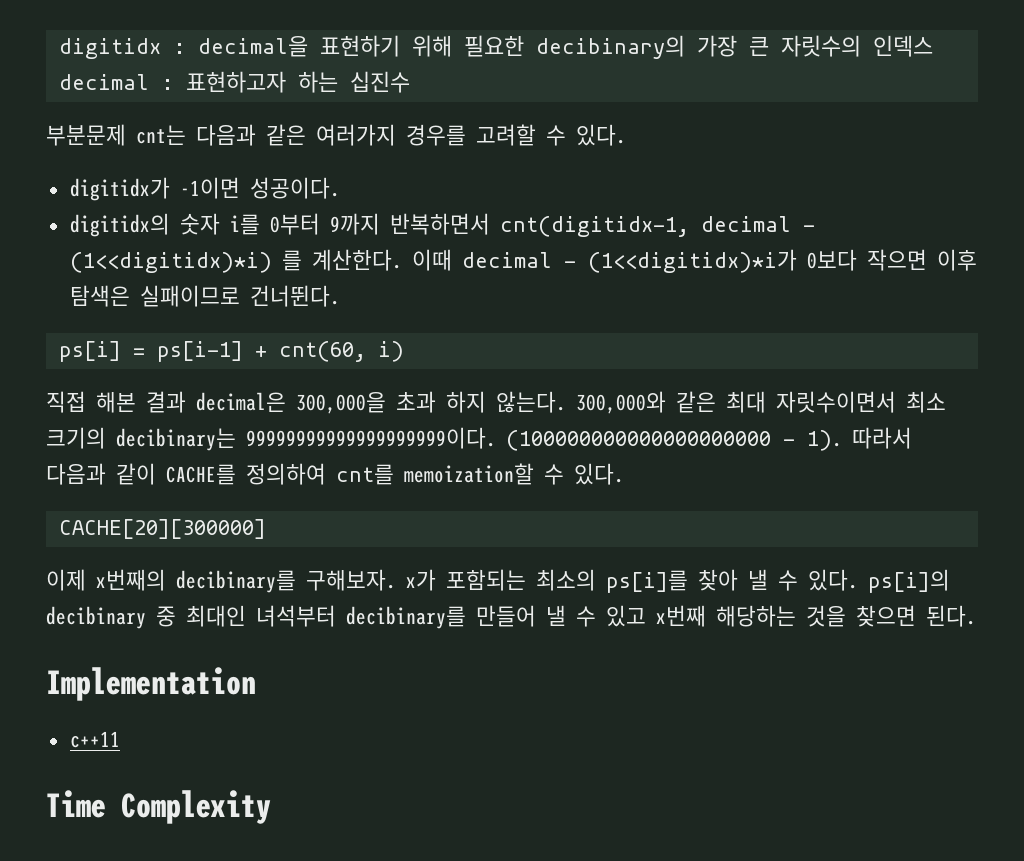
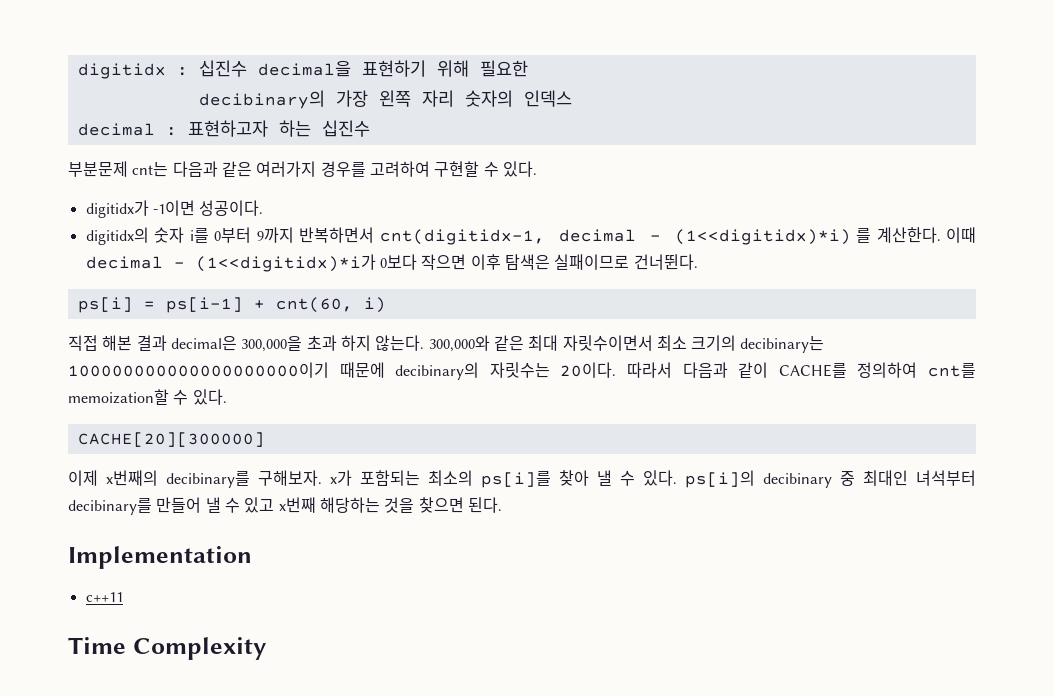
- digitidx : decimal을 표현하기 위해 필요한 decibinary의 가장 큰 자릿수의 인덱스
+ digitidx : 십진수 decimal을 표현하기 위해 필요한
+ decibinary의 가장 왼쪽 자리 숫자의 인덱스
- 부분문제 cnt는 다음과 같은 여러가지 경우를 고려할 수 있다.
+ 부분문제 cnt는 다음과 같은 여러가지 경우를 고려하여 구현할 수 있다.
- 300,000와 같은 최대 자릿수이면서 최소 크기의 decibinary는 99999999999999999999이다. (100000000000000000000 - 1).
+ 300,000와 같은 최대 자릿수이면서 최소 크기의 decibinary는 100000000000000000000이기 때문에 decibinary의 자릿수는 20이다.

